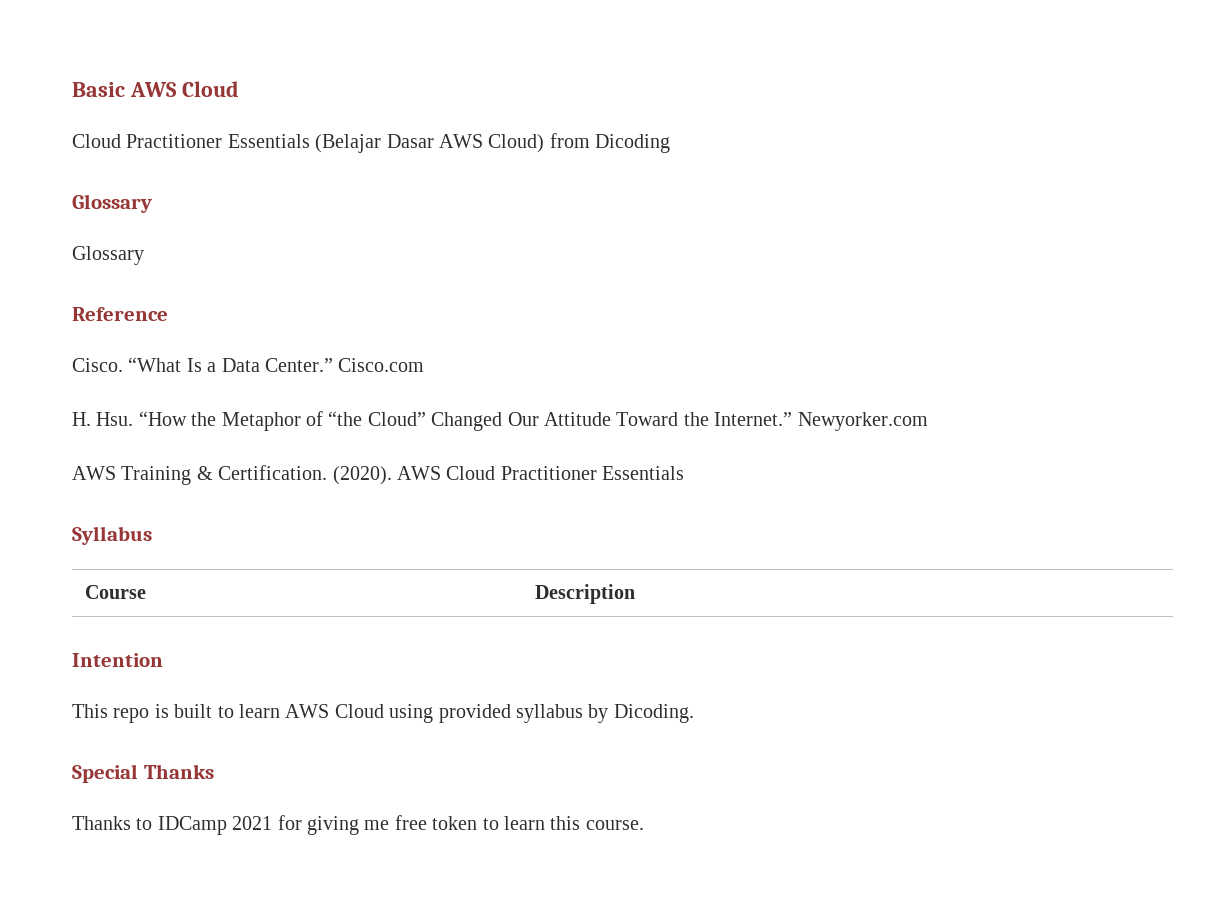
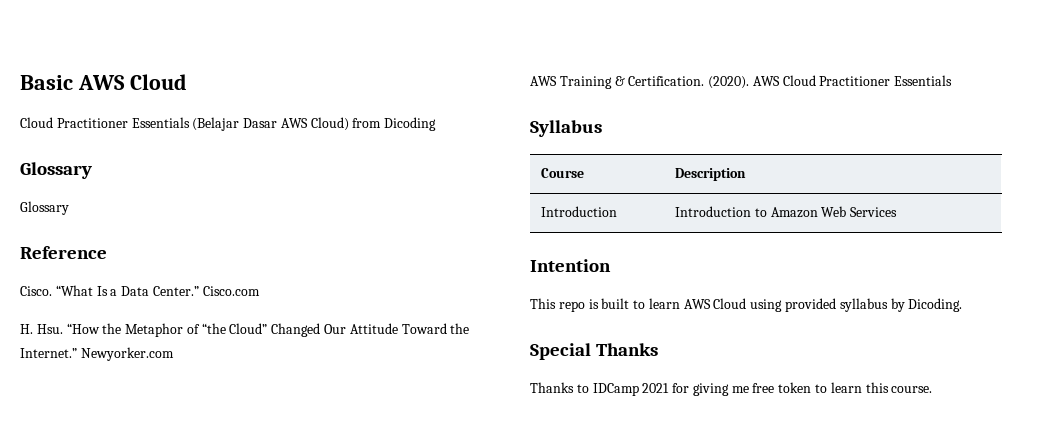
+ Introduction | Introduction to Amazon Web Services

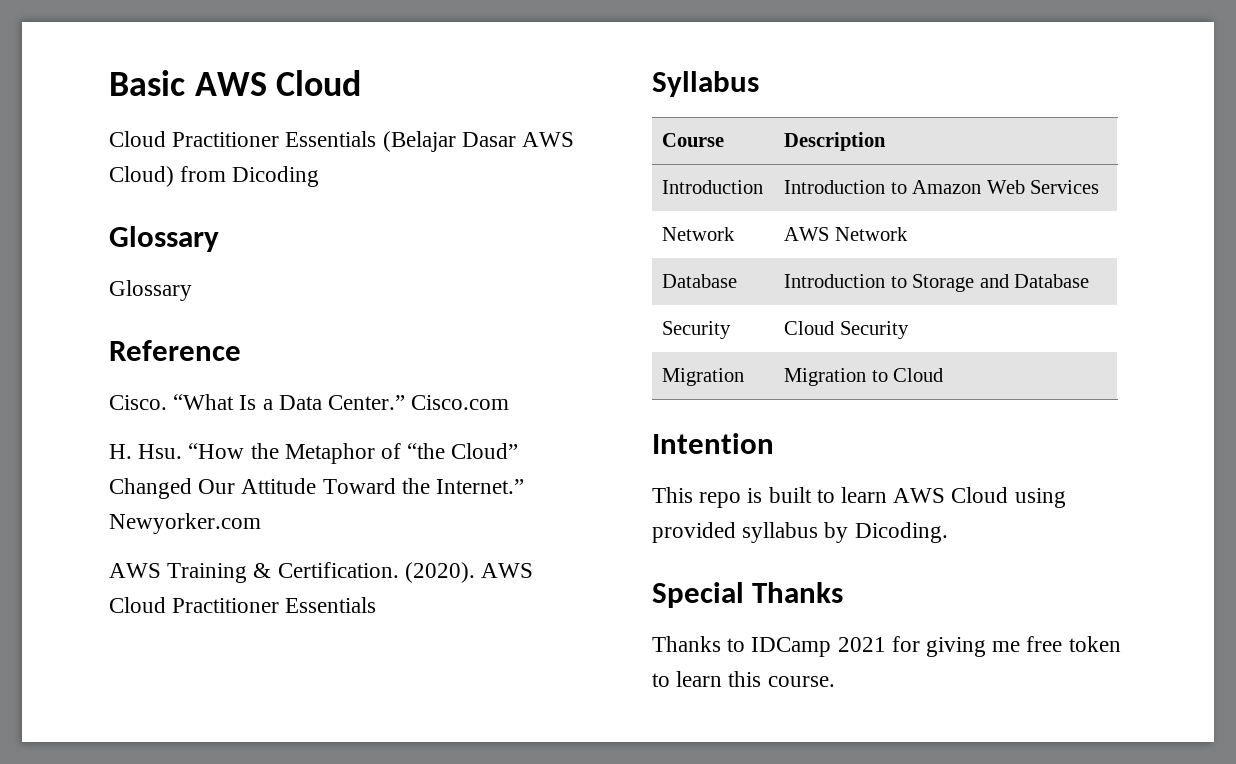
+ Network | AWS Network
+ Database | Introduction to Storage and Database
+ Security | Cloud Security
+ Migration | Migration to Cloud

